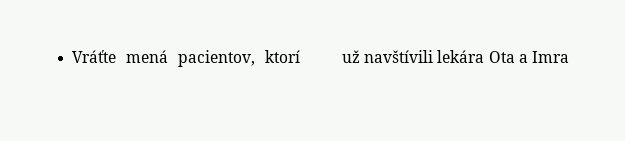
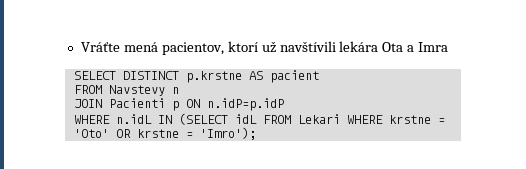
+ SELECT DISTINCT p.krstne AS pacient
+ FROM Navstevy n
+ JOIN Pacienti p ON n.idP=p.idP
+ WHERE n.idL IN (SELECT idL FROM Lekari WHERE krstne = 'Oto' OR krstne = 'Imro');

